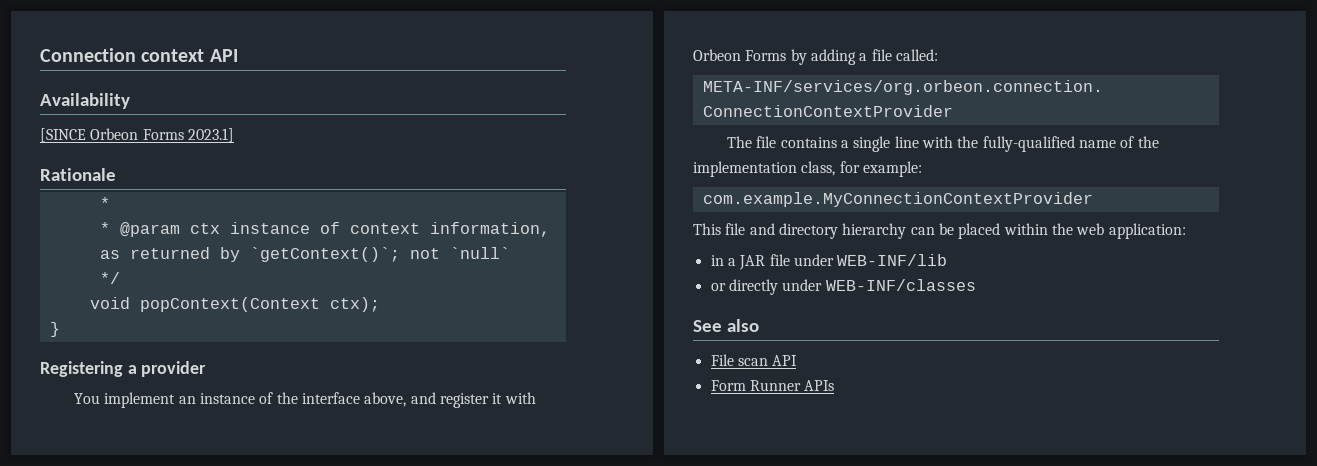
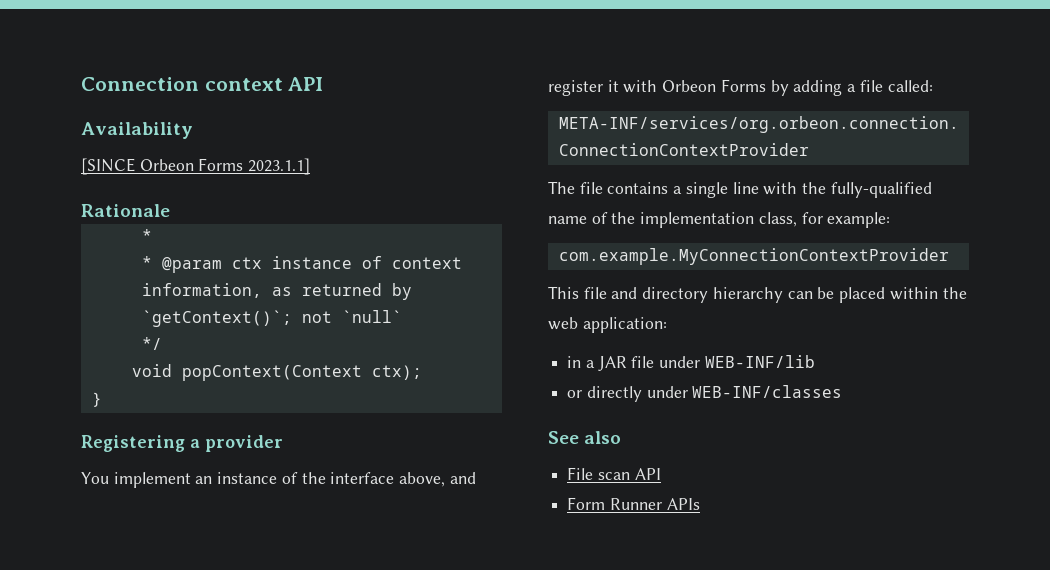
- [SINCE Orbeon Forms 2023.1]
+ [SINCE Orbeon Forms 2023.1.1]

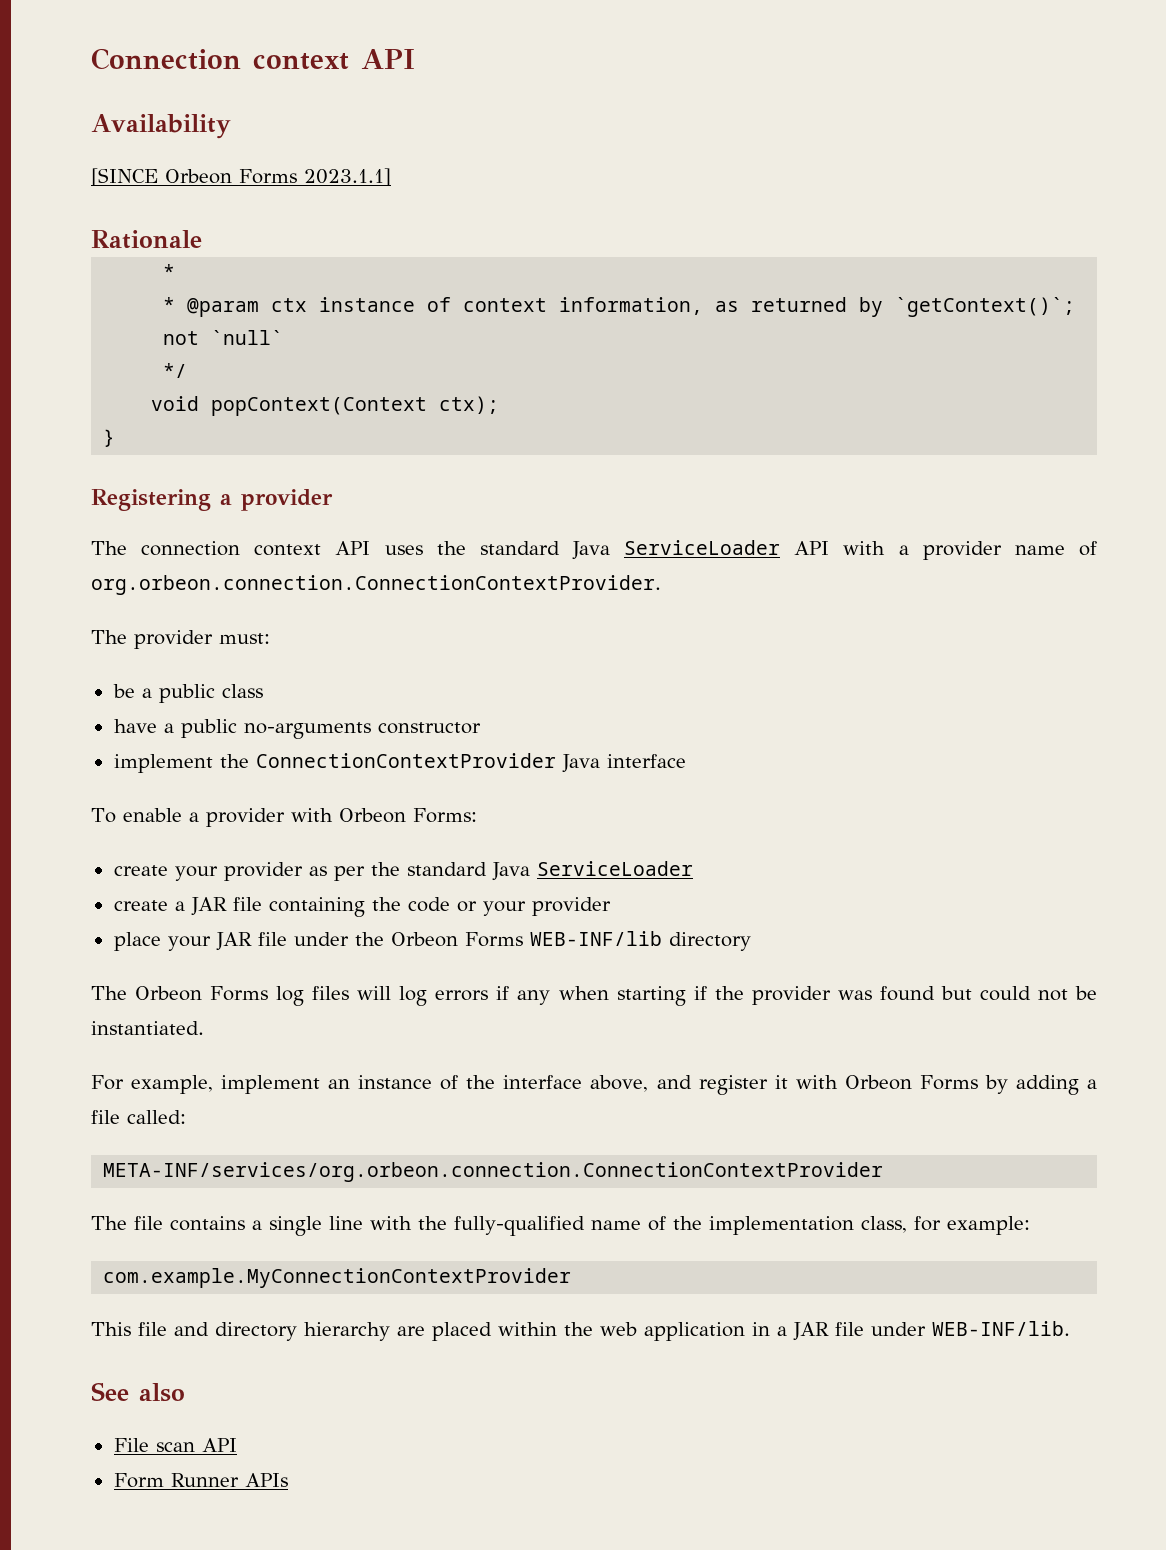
- You implement an instance of the interface above, and register it with Orbeon Forms by adding a file called:
+ The connection context API uses the standard Java ServiceLoader API with a provider name of org.orbeon.connection.ConnectionContextProvider.
+ The provider must:
+ be a public class
+ have a public no-arguments constructor
+ implement the ConnectionContextProvider Java interface
+ To enable a provider with Orbeon Forms:
+ create your provider as per the standard Java ServiceLoader
+ create a JAR file containing the code or your provider
+ place your JAR file under the Orbeon Forms WEB-INF/lib directory
+ The Orbeon Forms log files will log errors if any when starting if the provider was found but could not be instantiated.
+ For example, implement an instance of the interface above, and register it with Orbeon Forms by adding a file called:
- This file and directory hierarchy can be placed within the web application:
- in a JAR file under WEB-INF/lib
- or directly under WEB-INF/classes
+ This file and directory hierarchy are placed within the web application in a JAR file under WEB-INF/lib.

